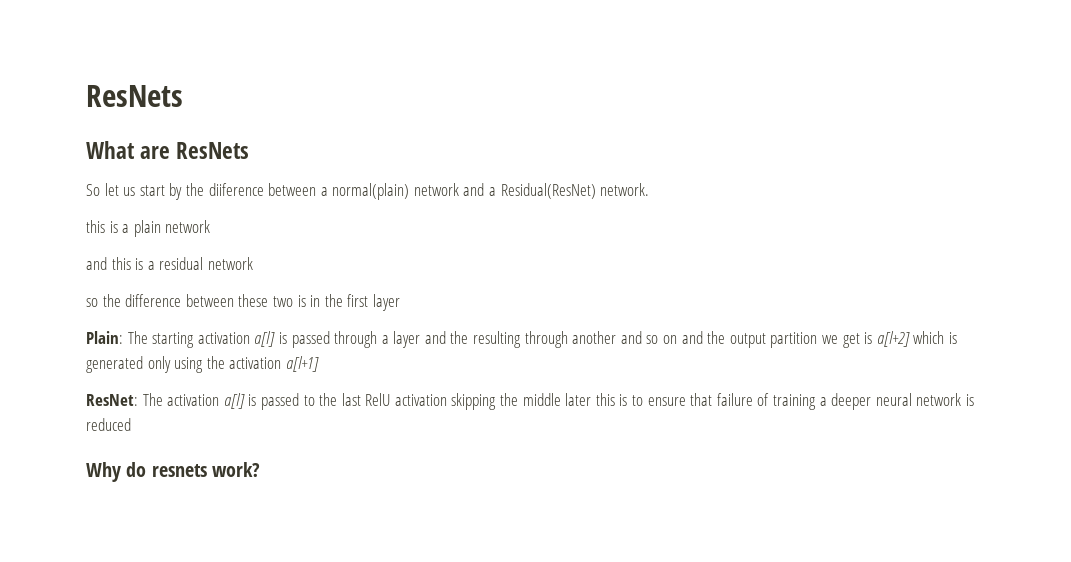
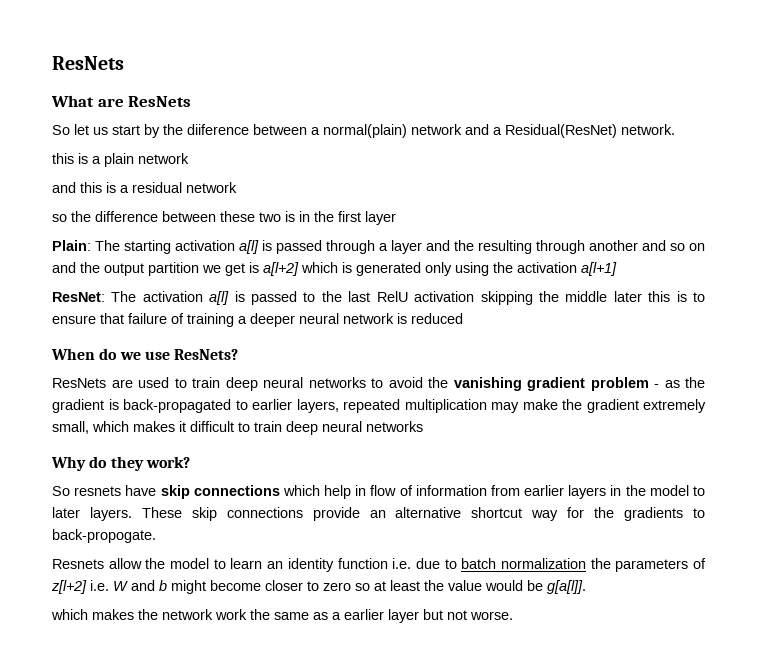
- Why do resnets work?
+ When do we use ResNets?
+ ResNets are used to train deep neural networks to avoid the vanishing gradient problem - as the gradient is back-propagated to earlier layers, repeated multiplication may make the gradient extremely small, which makes it difficult to train deep neural networks
+ Why do they work?
+ So resnets have skip connections which help in flow of information from earlier layers in the model to later layers. These skip connections provide an alternative shortcut way for the gradients to back-propogate.
+ Resnets allow the model to learn an identity function i.e. due to batch normalization the parameters of z[l+2] i.e. W and b might become closer to zero so at least the value would be g[a[l]].
+ which makes the network work the same as a earlier layer but not worse.

